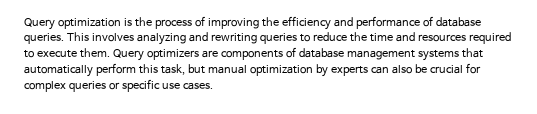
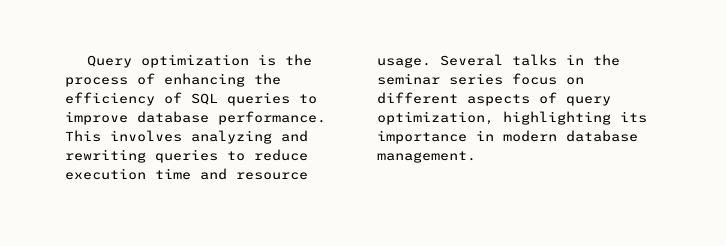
- Query optimization is the process of improving the efficiency and performance of database queries.
+ Query optimization is the process of enhancing the efficiency of SQL queries to improve database performance.
- This involves analyzing and rewriting queries to reduce the time and resources required to execute them. Query optimizers are components of database management systems that automatically perform this task, but manual optimization by experts can also be crucial for complex queries or specific use cases.
+ This involves analyzing and rewriting queries to reduce execution time and resource usage. Several talks in the seminar series focus on different aspects of query optimization, highlighting its importance in modern database management.

